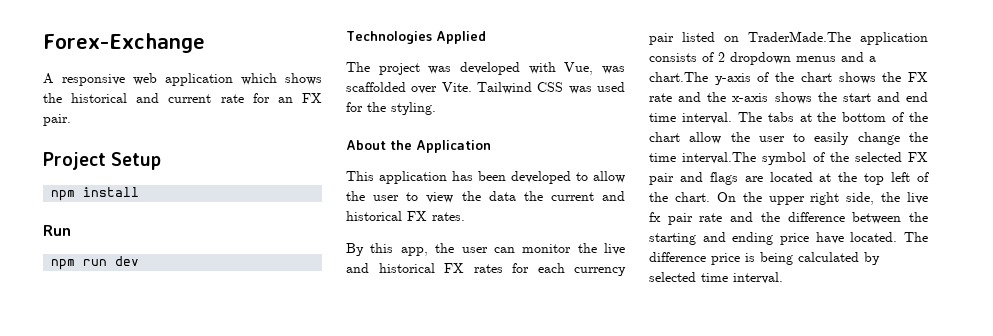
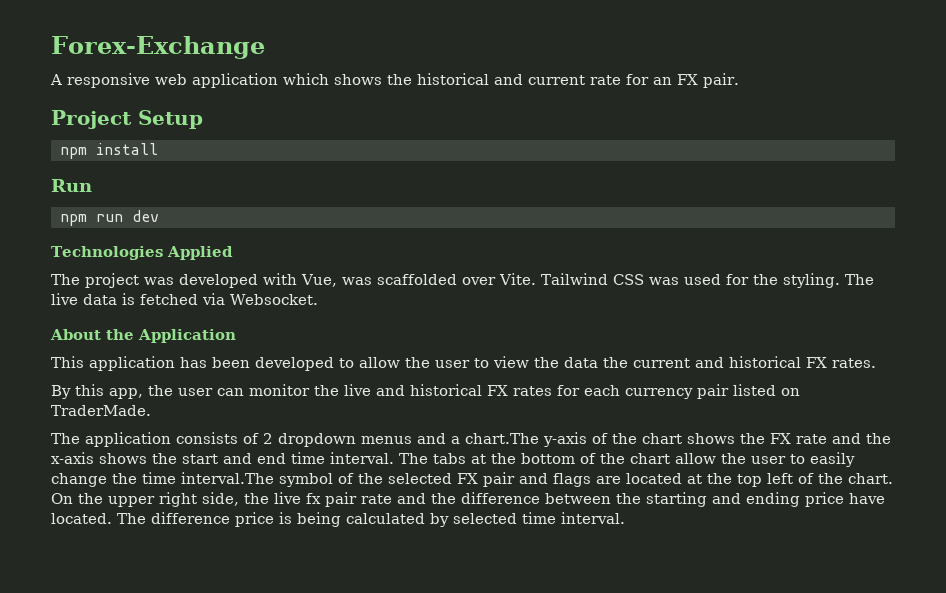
+ The live data is fetched via Websocket.
- By this app, the user can monitor the live and historical FX rates for each currency pair listed on TraderMade.The application consists of 2 dropdown menus and a chart.The y-axis of the chart shows the FX rate and the x-axis shows the start and end time interval.
+ By this app, the user can monitor the live and historical FX rates for each currency pair listed on TraderMade.
+ The application consists of 2 dropdown menus and a chart.The y-axis of the chart shows the FX rate and the x-axis shows the start and end time interval.

